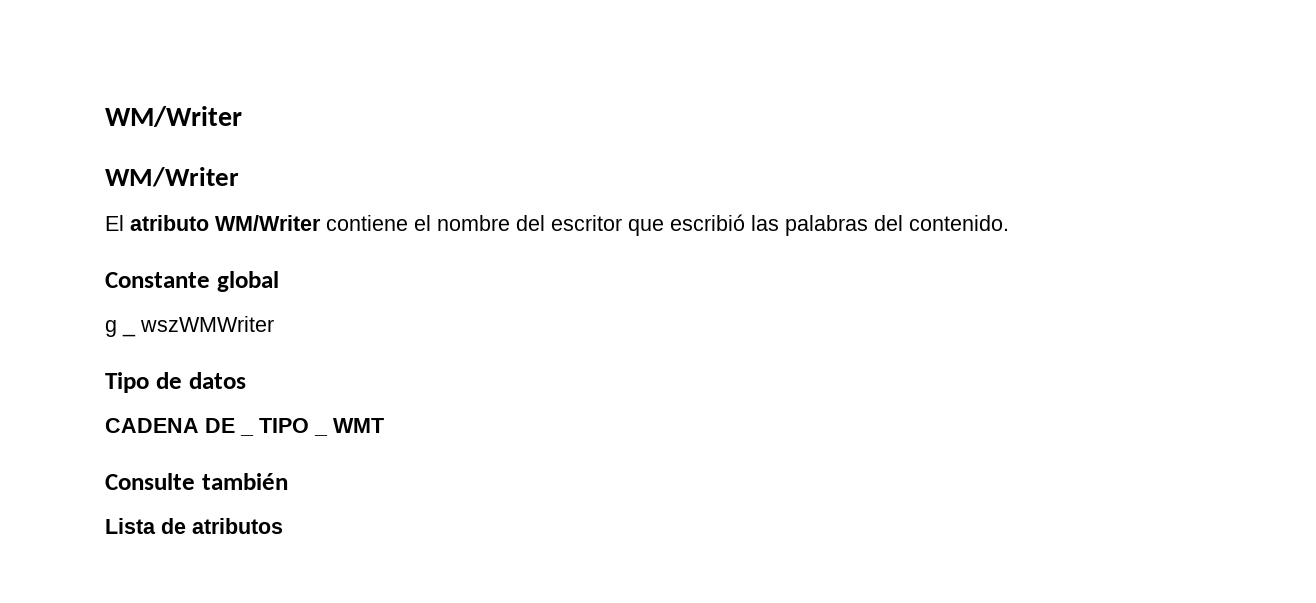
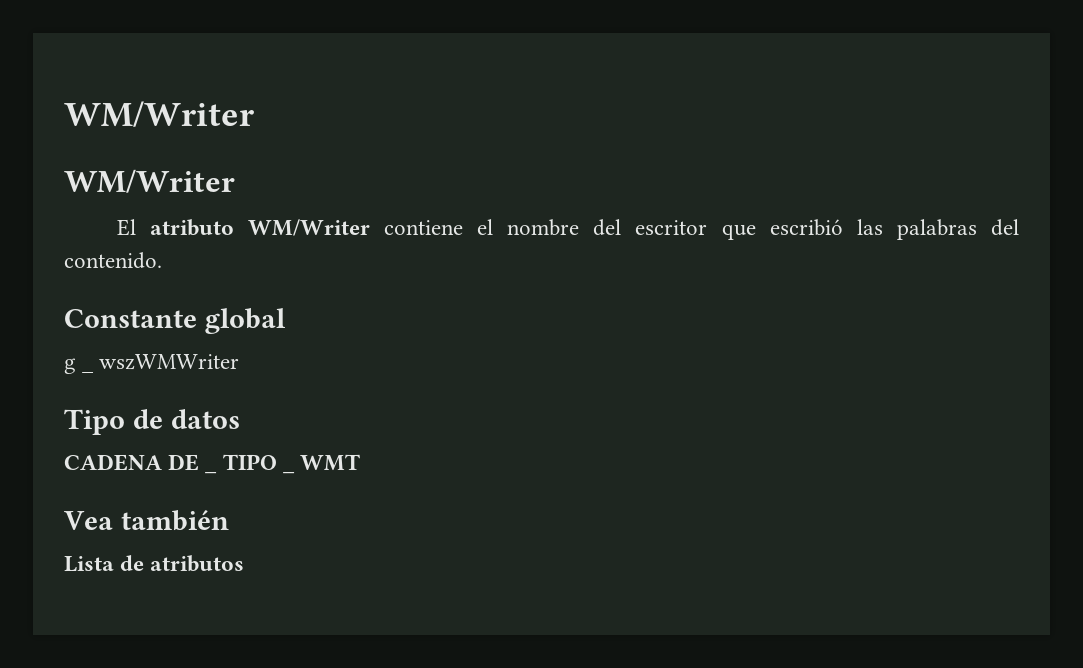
- Consulte también
+ Vea también

